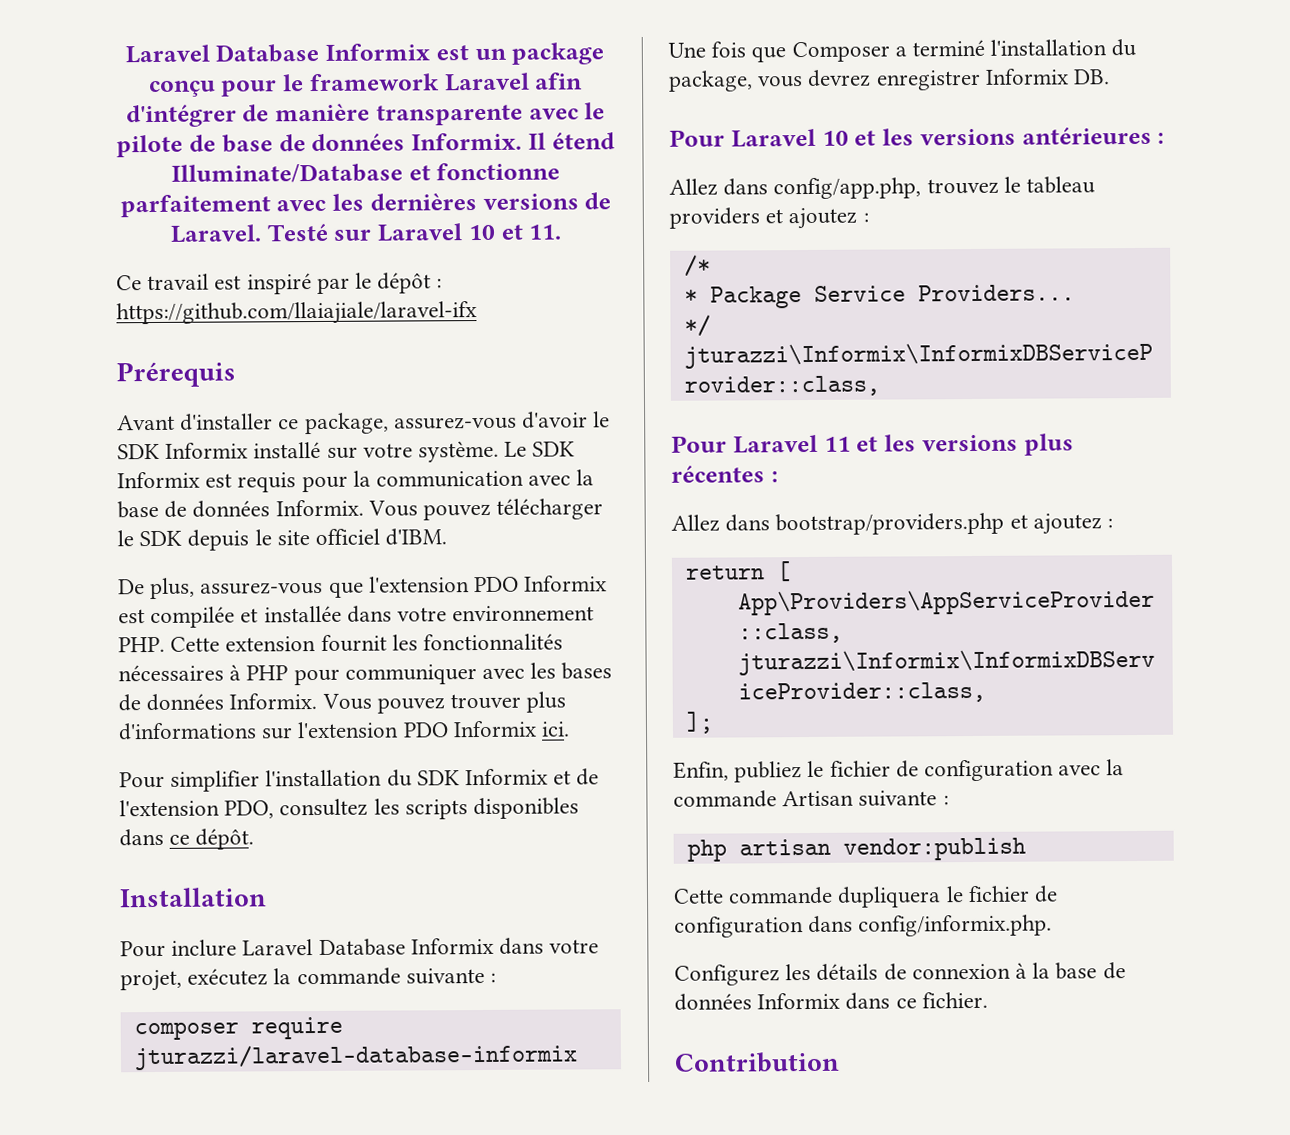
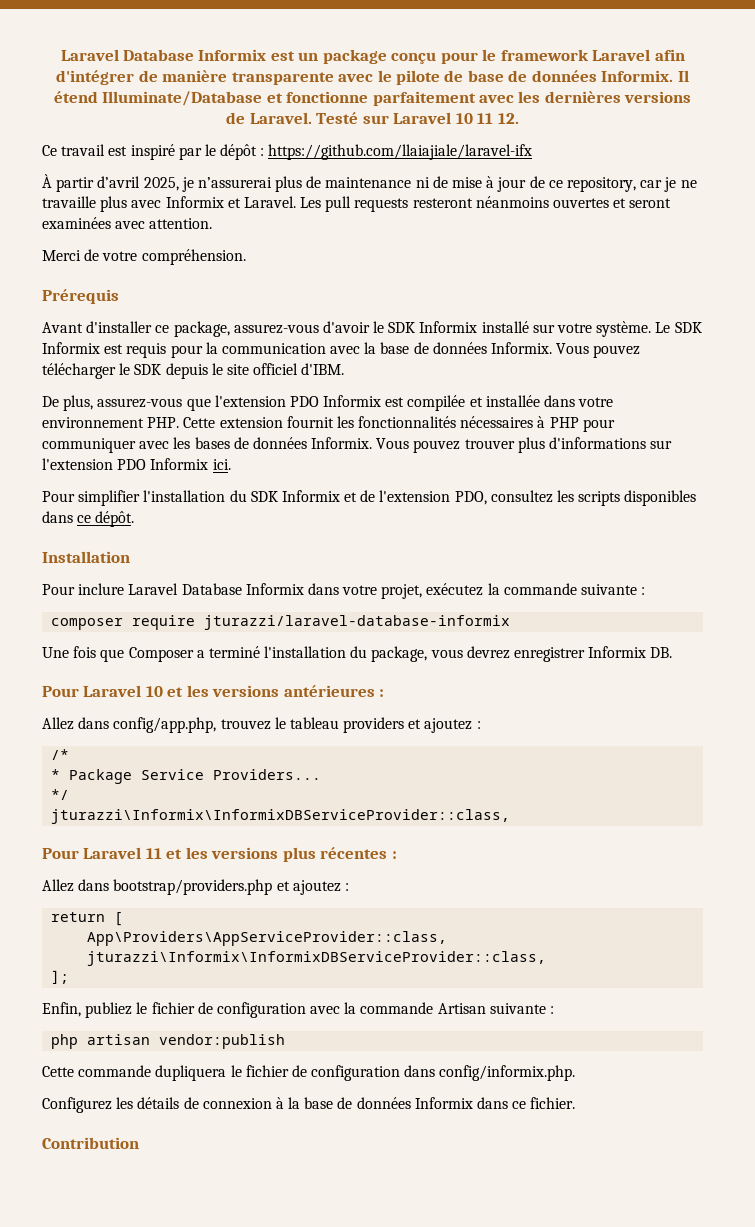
- Testé sur Laravel 10 et 11.
+ Testé sur Laravel 10 11 12.
+ À partir d’avril 2025, je n’assurerai plus de maintenance ni de mise à jour de ce repository, car je ne travaille plus avec Informix et Laravel. Les pull requests resteront néanmoins ouvertes et seront examinées avec attention.
+ Merci de votre compréhension.

